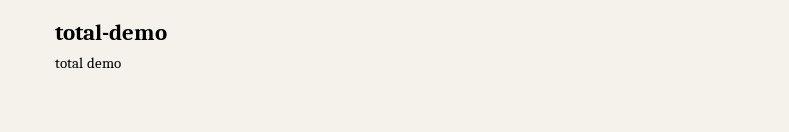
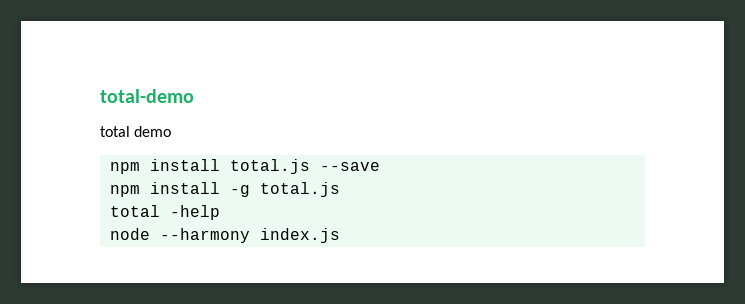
+ npm install total.js --save
+ npm install -g total.js
+ total -help
+ node --harmony index.js

